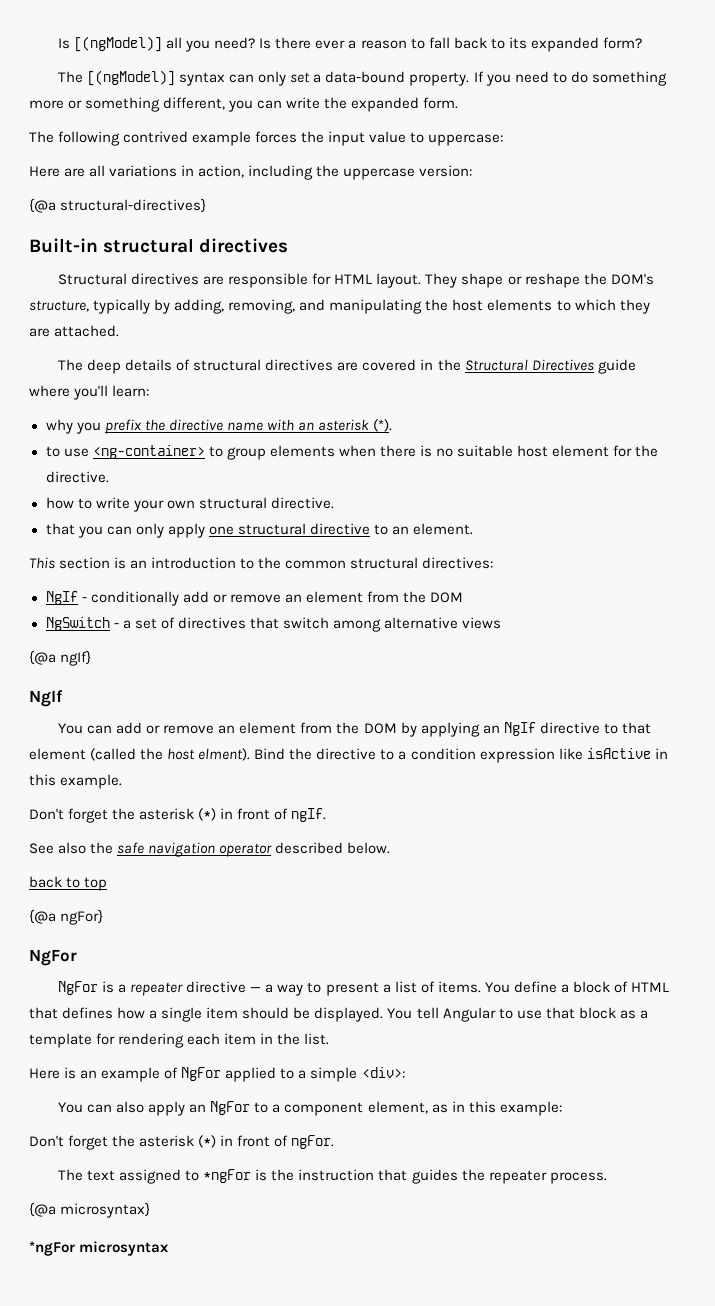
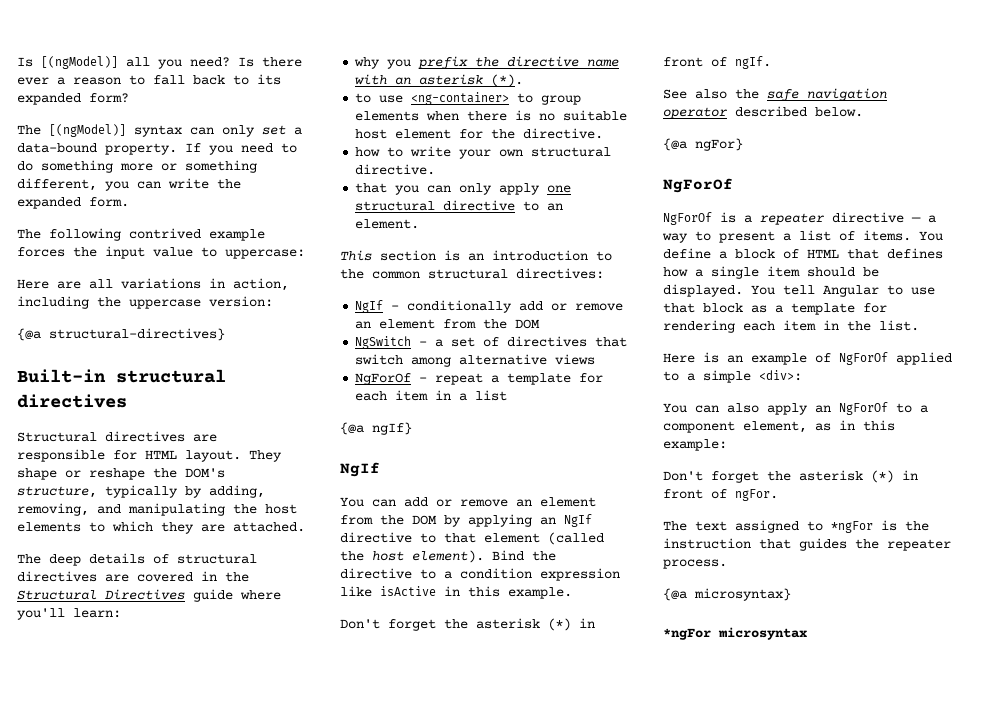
+ NgForOf - repeat a template for each item in a list
- You can add or remove an element from the DOM by applying an NgIf directive to that element (called the host elment).
+ You can add or remove an element from the DOM by applying an NgIf directive to that element (called the host element).
- back to top
  {@a ngFor}
- NgFor
- NgFor is a repeater directive — a way to present a list of items.
+ NgForOf
+ NgForOf is a repeater directive — a way to present a list of items.
- Here is an example of NgFor applied to a simple <div>:
+ Here is an example of NgForOf applied to a simple <div>:
- You can also apply an NgFor to a component element, as in this example:
+ You can also apply an NgForOf to a component element, as in this example:

